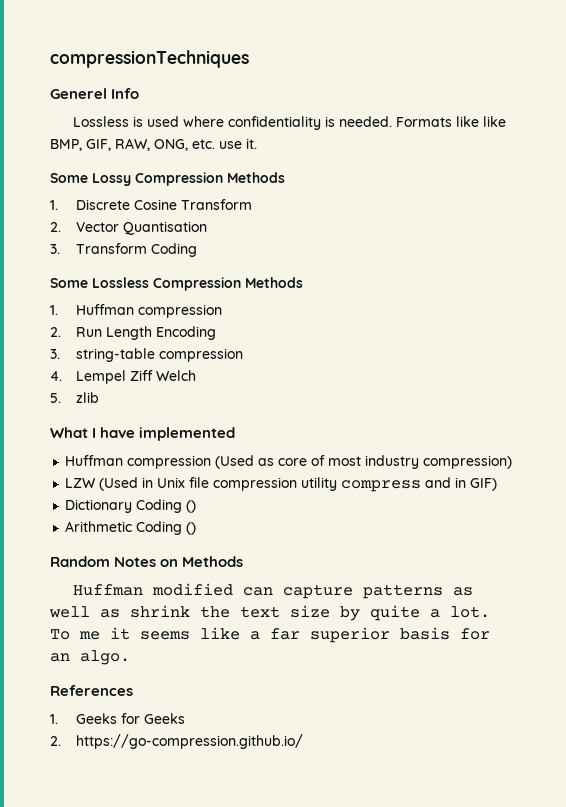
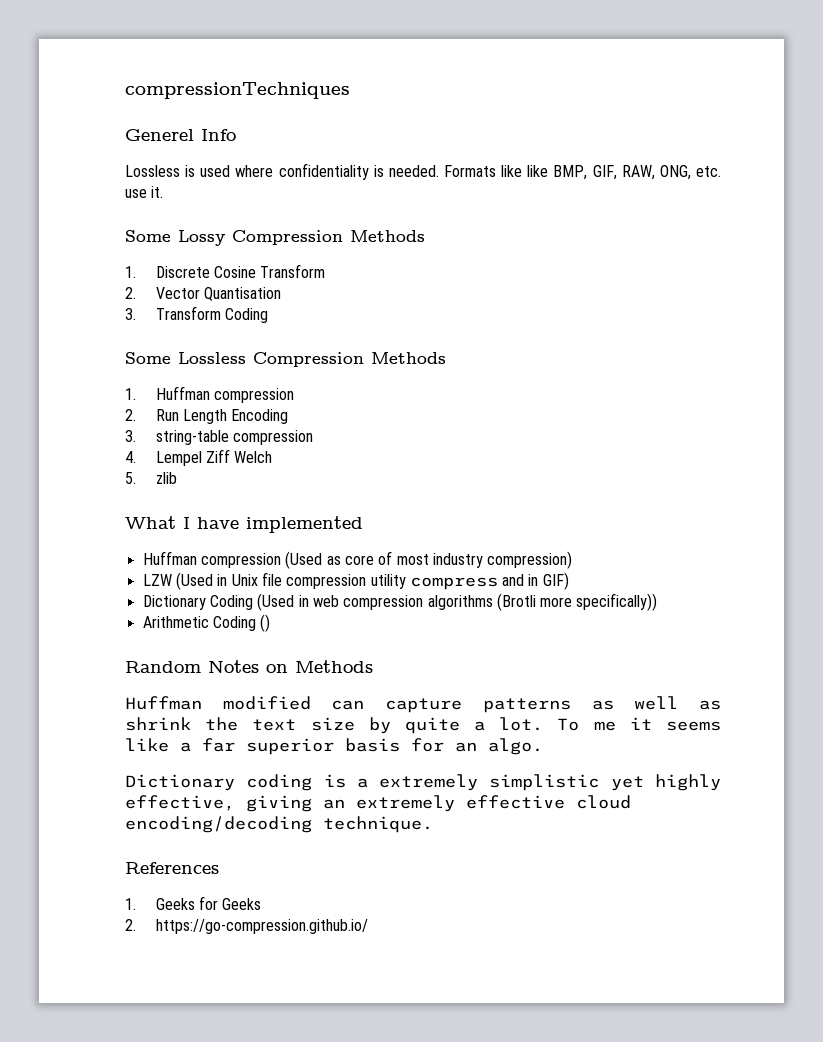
- Dictionary Coding ()
+ Dictionary Coding (Used in web compression algorithms (Brotli more specifically))
+ Dictionary coding is a extremely simplistic yet highly effective, giving an extremely effective cloud encoding/decoding technique.

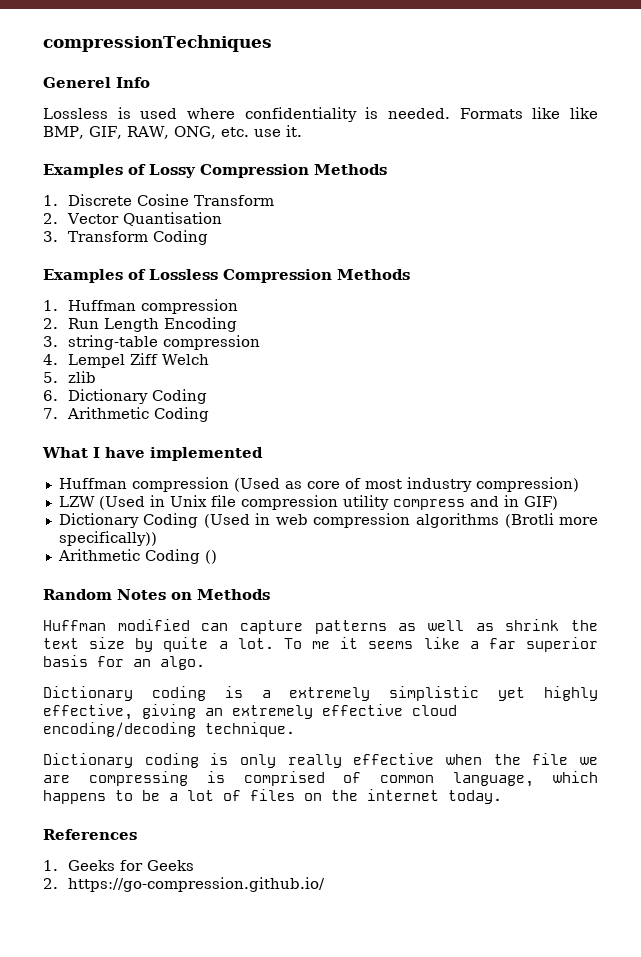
- Some Lossy Compression Methods
+ Examples of Lossy Compression Methods
- Some Lossless Compression Methods
+ Examples of Lossless Compression Methods
+ 6. Dictionary Coding
+ 7. Arithmetic Coding
+ Dictionary coding is only really effective when the file we are compressing is comprised of common language, which happens to be a lot of files on the internet today.

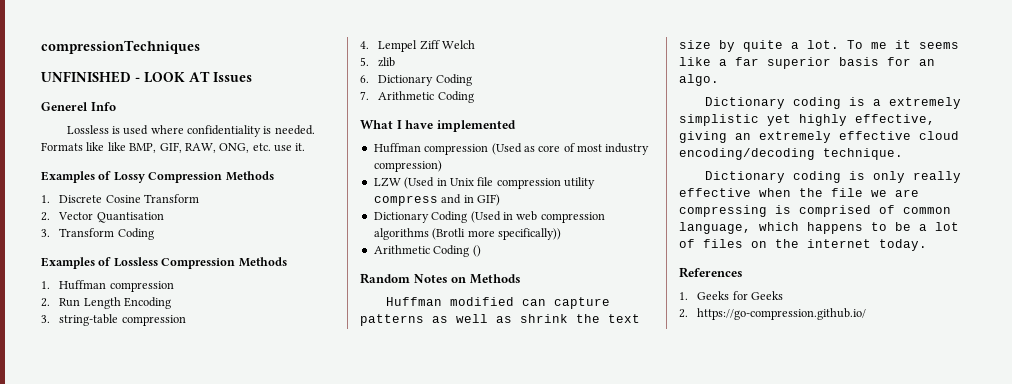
+ UNFINISHED - LOOK AT Issues

